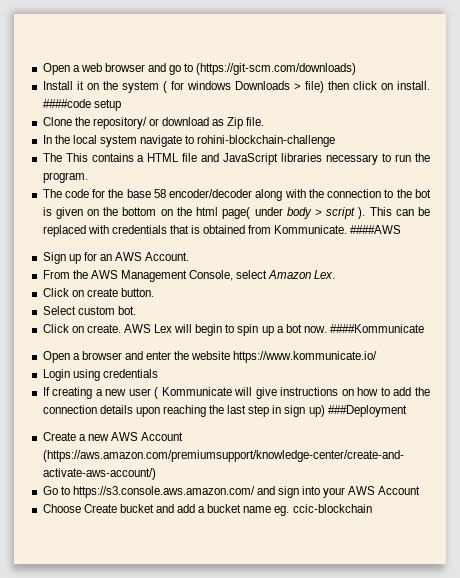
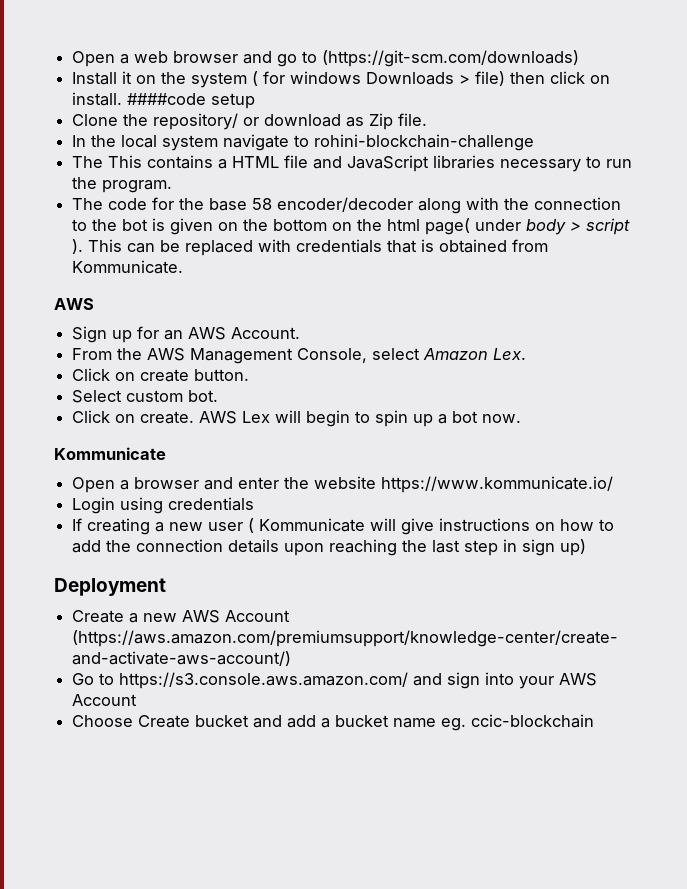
- This can be replaced with credentials that is obtained from Kommunicate. ####AWS
+ This can be replaced with credentials that is obtained from Kommunicate.
+ AWS
- AWS Lex will begin to spin up a bot now. ####Kommunicate
+ AWS Lex will begin to spin up a bot now.
+ Kommunicate
- If creating a new user ( Kommunicate will give instructions on how to add the connection details upon reaching the last step in sign up) ###Deployment
+ If creating a new user ( Kommunicate will give instructions on how to add the connection details upon reaching the last step in sign up)
+ Deployment

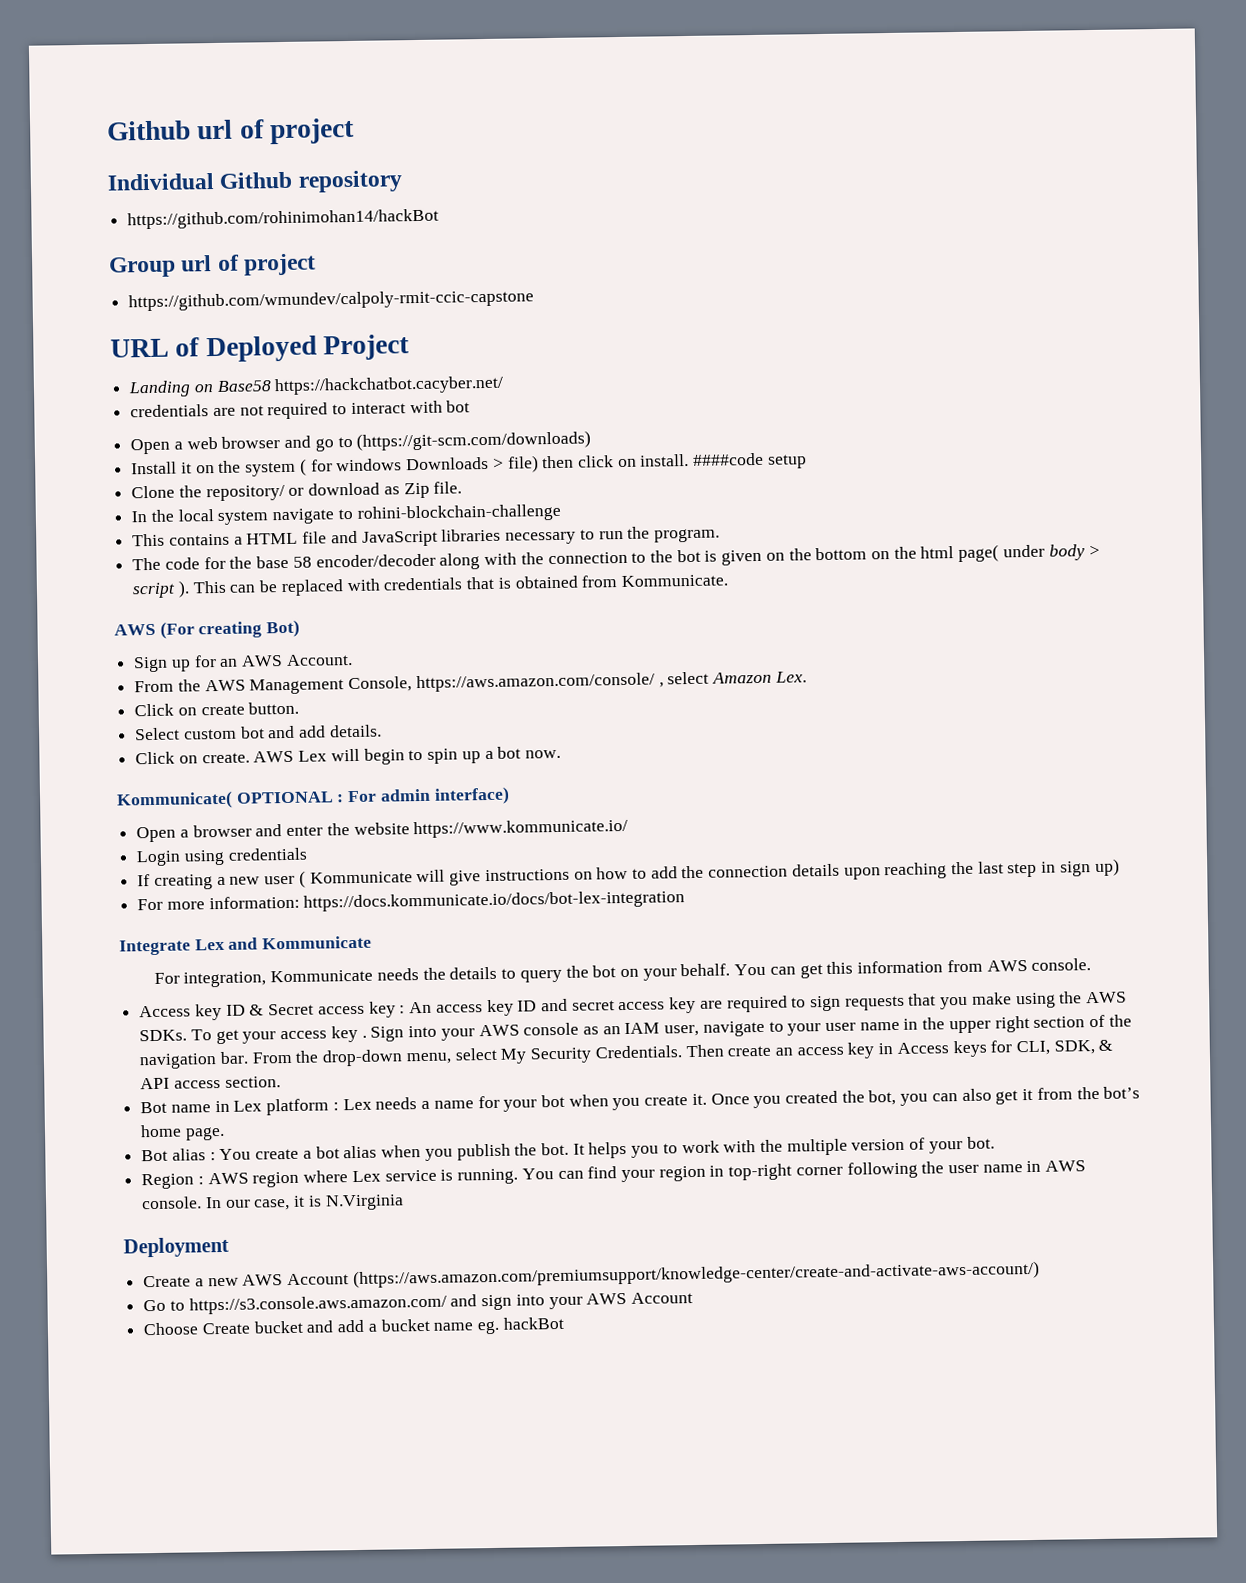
+ Github url of project
+ Individual Github repository
+ https://github.com/rohinimohan14/hackBot
+ Group url of project
+ https://github.com/wmundev/calpoly-rmit-ccic-capstone
+ URL of Deployed Project
+ Landing on Base58 https://hackchatbot.cacyber.net/
+ credentials are not required to interact with bot
- The This contains a HTML file and JavaScript libraries necessary to run the program.
+ This contains a HTML file and JavaScript libraries necessary to run the program.
  This can be replaced with credentials that is obtained from Kommunicate.
- AWS
+ AWS (For creating Bot)
- From the AWS Management Console, select Amazon Lex.
+ From the AWS Management Console, https://aws.amazon.com/console/ , select Amazon Lex.
- Select custom bot.
+ Select custom bot and add details.
  AWS Lex will begin to spin up a bot now.
- Kommunicate
+ Kommunicate( OPTIONAL : For admin interface)
+ For more information: https://docs.kommunicate.io/docs/bot-lex-integration
+ Integrate Lex and Kommunicate
+ For integration, Kommunicate needs the details to query the bot on your behalf. You can get this information from AWS console.
+ Access key ID & Secret access key : An access key ID and secret access key are required to sign requests that you make using the AWS SDKs. To get your access key . Sign into your AWS console as an IAM user, navigate to your user name in the upper right section of the navigation bar. From the drop-down menu, select My Security Credentials. Then create an access key in Access keys for CLI, SDK, & API access section.
+ Bot name in Lex platform : Lex needs a name for your bot when you create it. Once you created the bot, you can also get it from the bot’s home page.
+ Bot alias : You create a bot alias when you publish the bot. It helps you to work with the multiple version of your bot.
+ Region : AWS region where Lex service is running. You can find your region in top-right corner following the user name in AWS console. In our case, it is N.Virginia
- Choose Create bucket and add a bucket name eg. ccic-blockchain
+ Choose Create bucket and add a bucket name eg. hackBot

